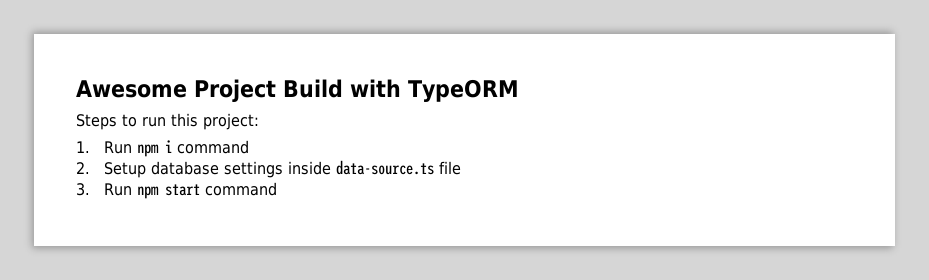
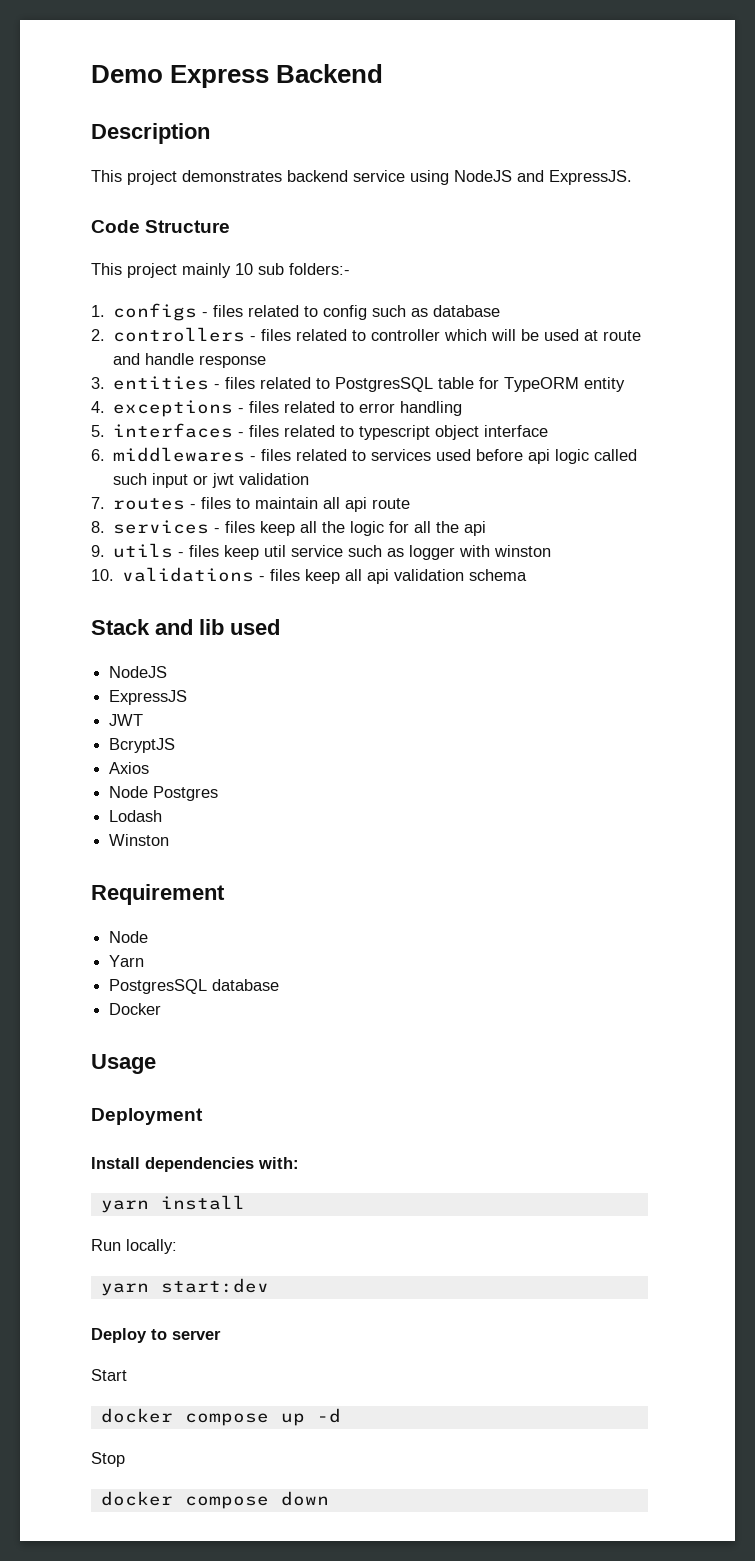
- Awesome Project Build with TypeORM
- Steps to run this project:
- 1. Run npm i command
- 2. Setup database settings inside data-source.ts file
- 3. Run npm start command
+ Demo Express Backend
+ Description
+ This project demonstrates backend service using NodeJS and ExpressJS.
+ Code Structure
+ This project mainly 10 sub folders:-
+ 1. configs - files related to config such as database
+ 2. controllers - files related to controller which will be used at route and handle response
+ 3. entities - files related to PostgresSQL table for TypeORM entity
+ 4. exceptions - files related to error handling
+ 5. interfaces - files related to typescript object interface
+ 6. middlewares - files related to services used before api logic called such input or jwt validation
+ 7. routes - files to maintain all api route
+ 8. services - files keep all the logic for all the api
+ 9. utils - files keep util service such as logger with winston
+ 10. validations - files keep all api validation schema
+ Stack and lib used
+ NodeJS
+ ExpressJS
+ JWT
+ BcryptJS
+ Axios
+ Node Postgres
+ Lodash
+ Winston
+ Requirement
+ Node
+ Yarn
+ PostgresSQL database
+ Docker
+ Usage
+ Deployment
+ Install dependencies with:
+ yarn install
+ Run locally:
+ yarn start:dev
+ Deploy to server
+ Start
+ docker compose up -d
+ Stop
+ docker compose down

